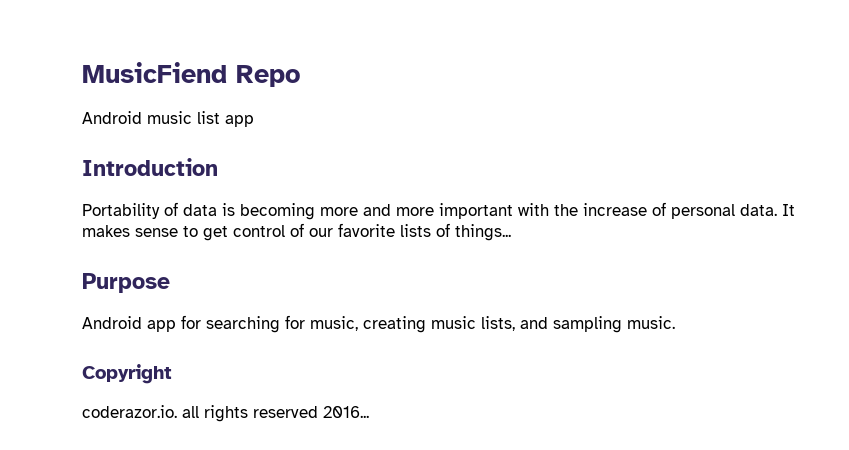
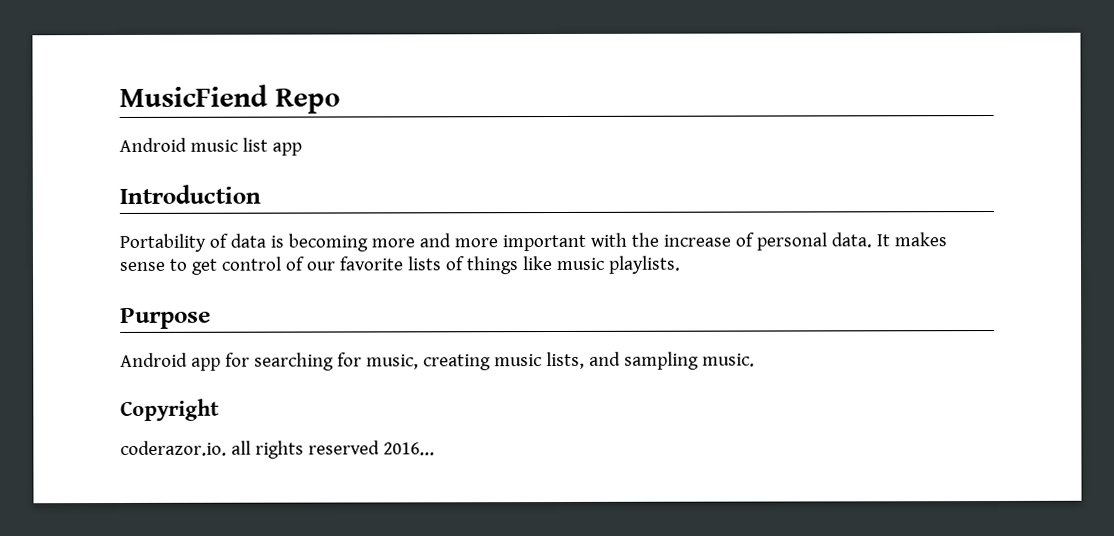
- It makes sense to get control of our favorite lists of things...
+ It makes sense to get control of our favorite lists of things like music playlists.

